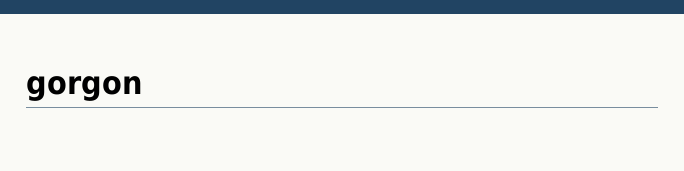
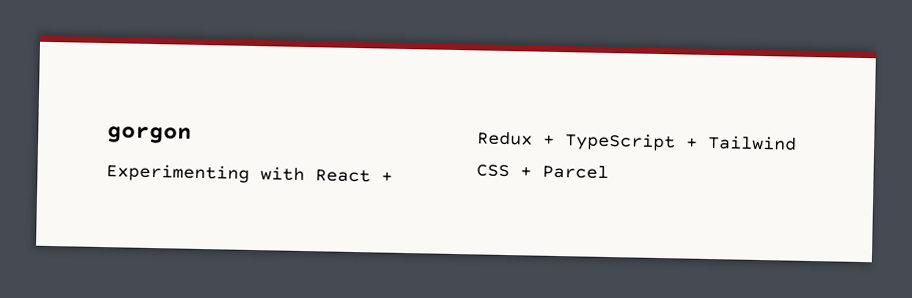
+ Experimenting with React + Redux + TypeScript + Tailwind CSS + Parcel

